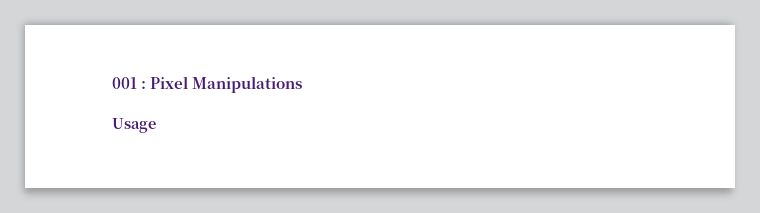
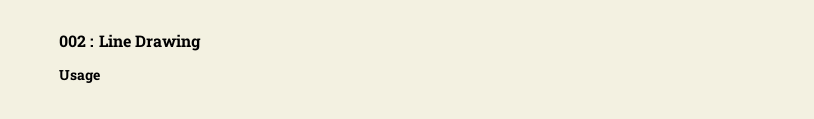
- 001 : Pixel Manipulations
+ 002 : Line Drawing

